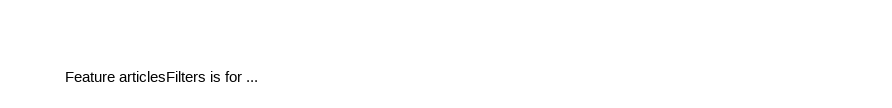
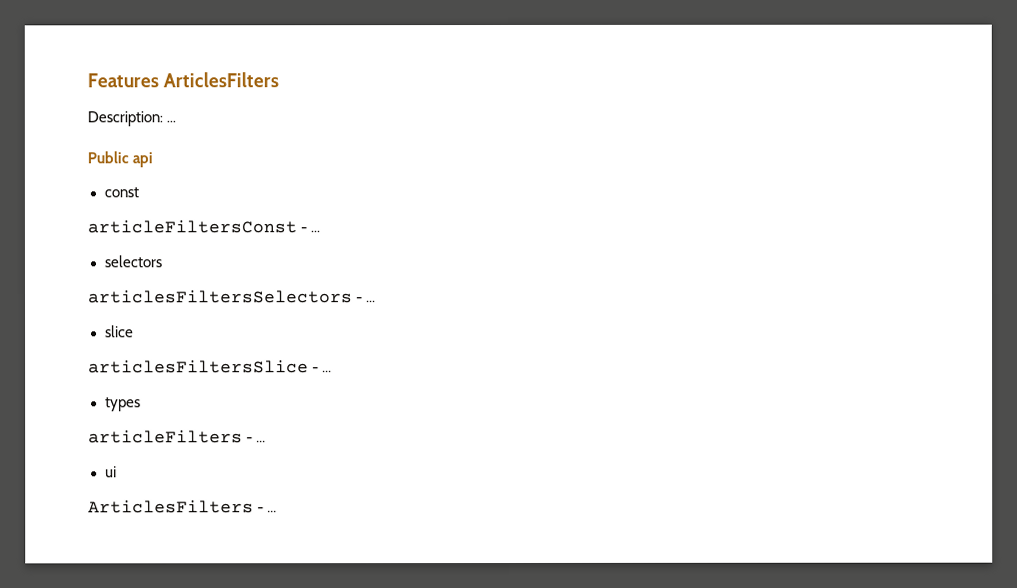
- Feature articlesFilters is for ...
+ Features ArticlesFilters
+ Description: ...
+ Public api
+ const
+ articleFiltersConst - ...
+ selectors
+ articlesFiltersSelectors - ...
+ slice
+ articlesFiltersSlice - ...
+ types
+ articleFilters - ...
+ ui
+ ArticlesFilters - ...

